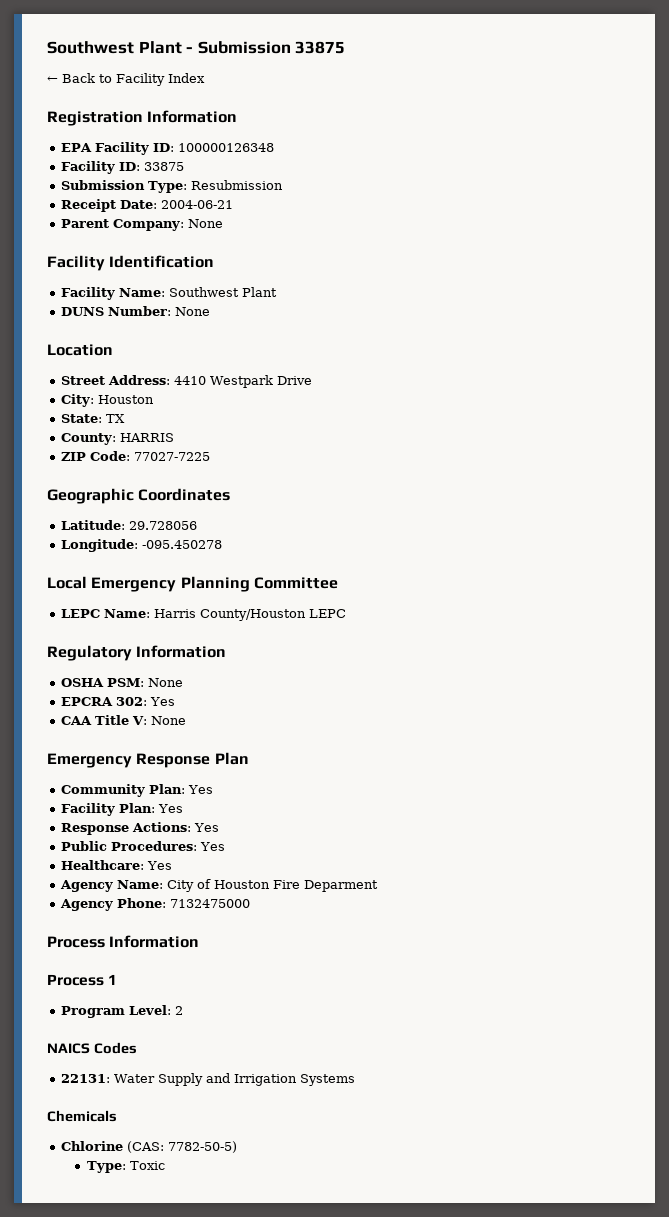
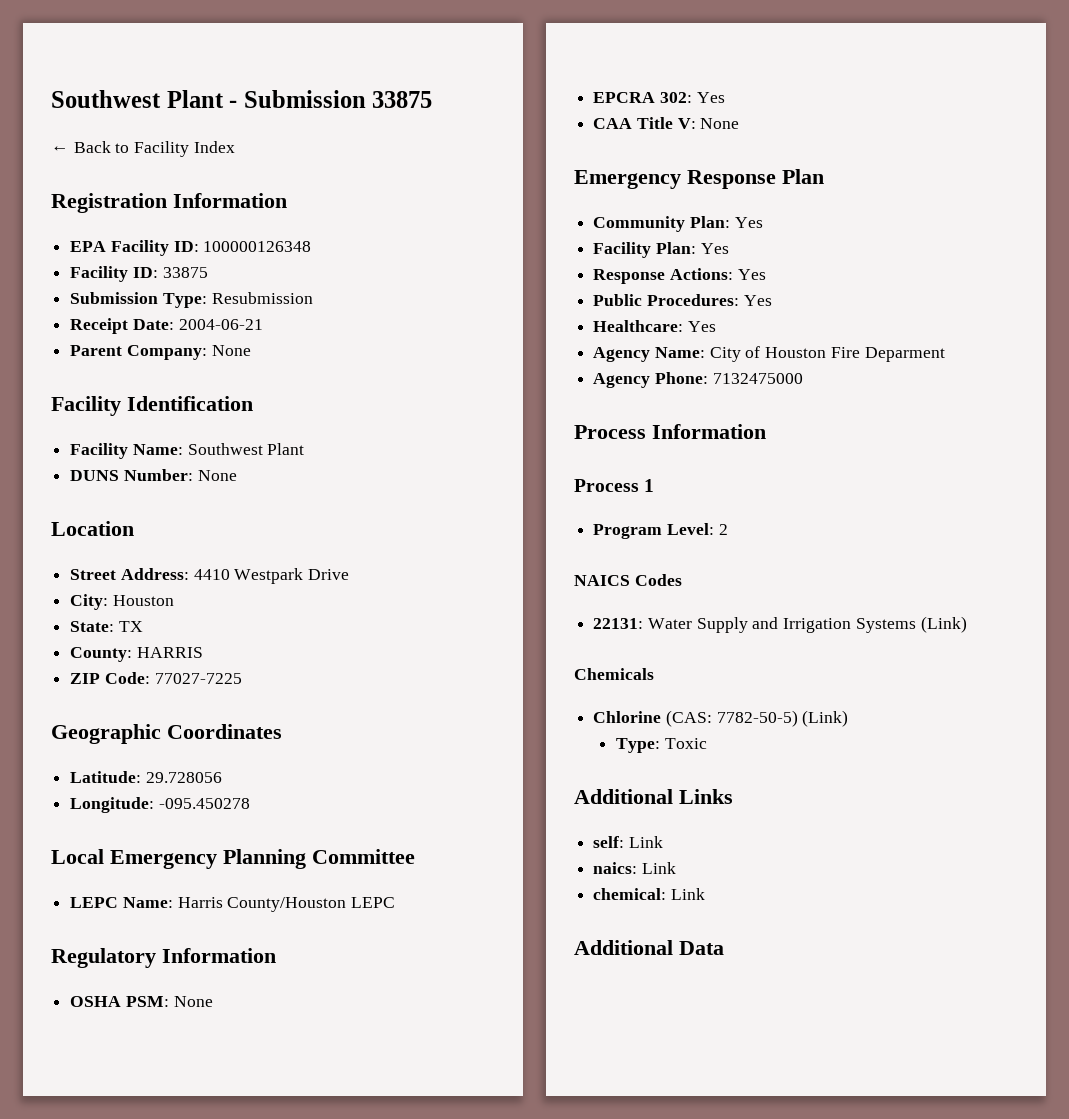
- 22131: Water Supply and Irrigation Systems
+ 22131: Water Supply and Irrigation Systems (Link)
- Chlorine (CAS: 7782-50-5)
+ Chlorine (CAS: 7782-50-5) (Link)
+ Additional Links
+ self: Link
+ naics: Link
+ chemical: Link
+ Additional Data

